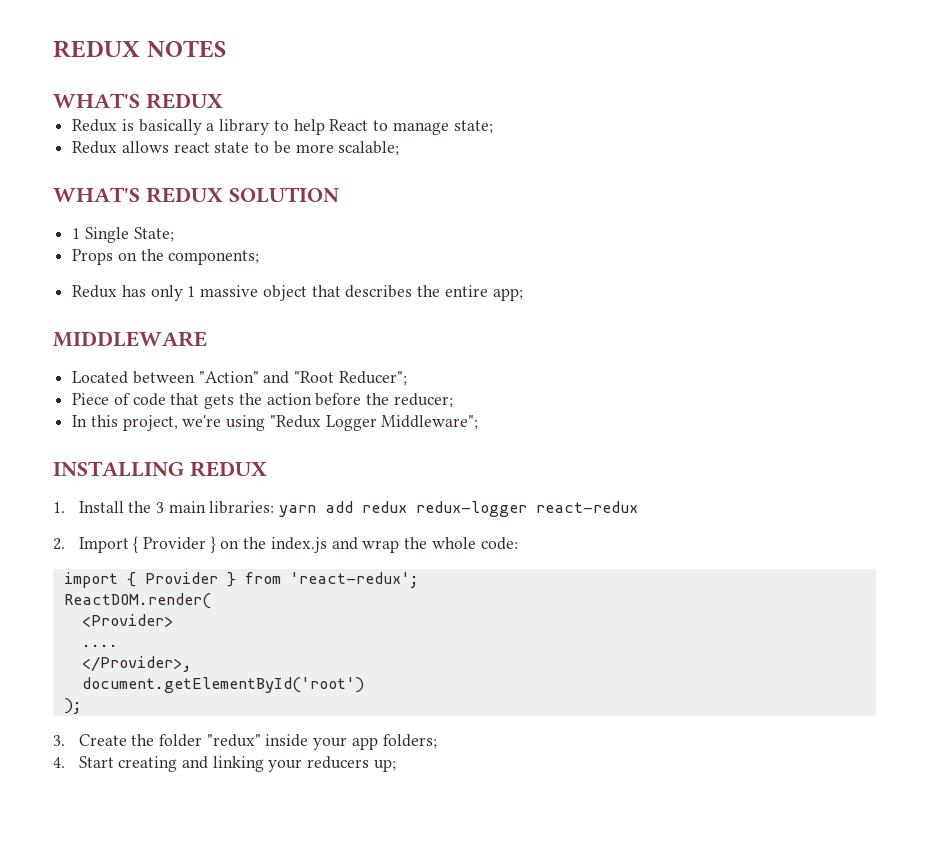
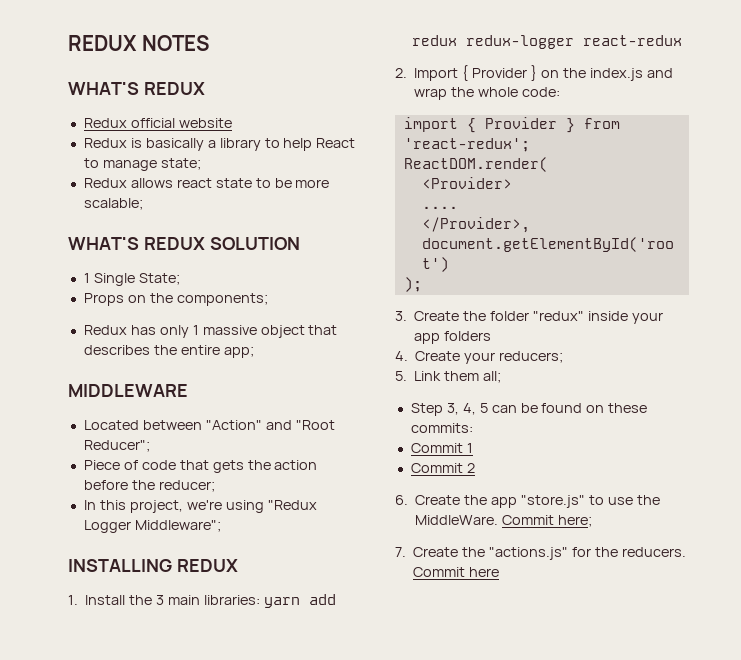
+ Redux official website
- 3. Create the folder "redux" inside your app folders;
+ 3. Create the folder "redux" inside your app folders
- 4. Start creating and linking your reducers up;
+ 4. Create your reducers;
+ 5. Link them all;
+ Step 3, 4, 5 can be found on these commits:
+ Commit 1
+ Commit 2
+ 6. Create the app "store.js" to use the MiddleWare. Commit here;
+ 7. Create the "actions.js" for the reducers. Commit here

